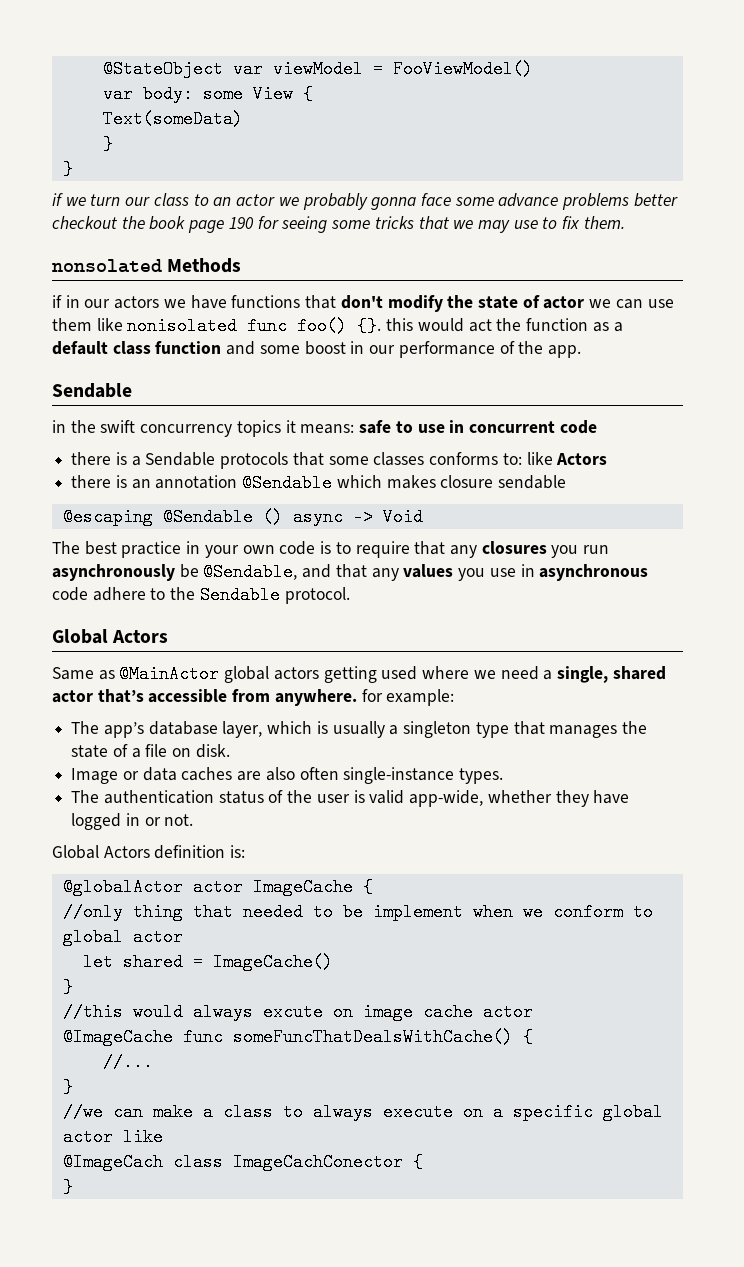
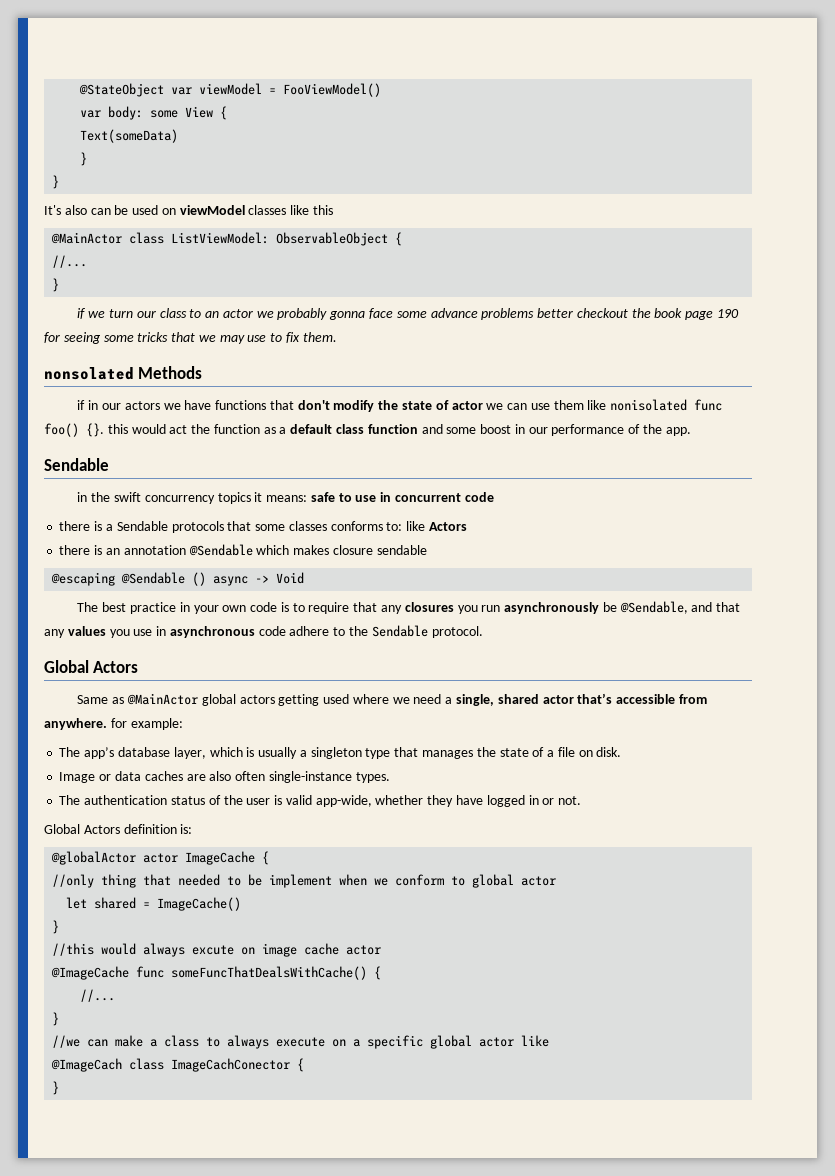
+ It's also can be used on viewModel classes like this
+ @MainActor class ListViewModel: ObservableObject {
+ //...
+ }

